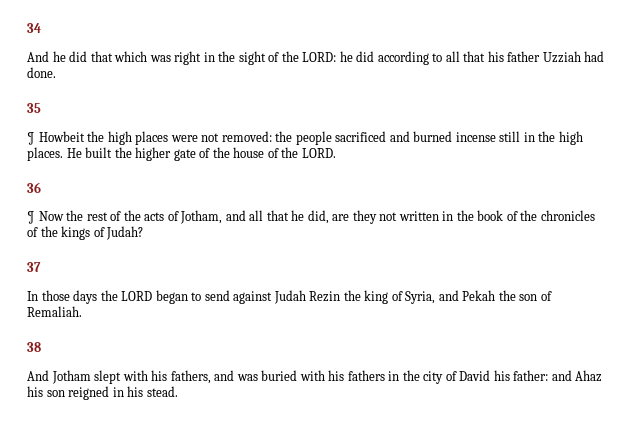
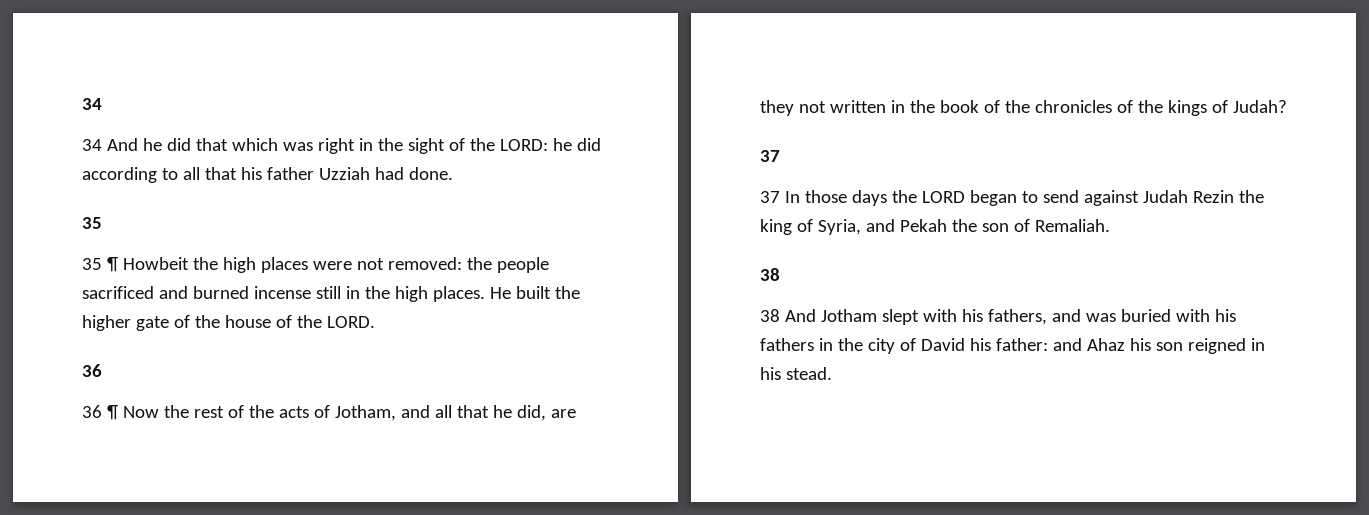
- And he did that which was right in the sight of the LORD: he did according to all that his father Uzziah had done.
+ 34 And he did that which was right in the sight of the LORD: he did according to all that his father Uzziah had done.
- ¶ Howbeit the high places were not removed: the people sacrificed and burned incense still in the high places.
+ 35 ¶ Howbeit the high places were not removed: the people sacrificed and burned incense still in the high places.
- ¶ Now the rest of the acts of Jotham, and all that he did, are they not written in the book of the chronicles of the kings of Judah?
+ 36 ¶ Now the rest of the acts of Jotham, and all that he did, are they not written in the book of the chronicles of the kings of Judah?
- In those days the LORD began to send against Judah Rezin the king of Syria, and Pekah the son of Remaliah.
+ 37 In those days the LORD began to send against Judah Rezin the king of Syria, and Pekah the son of Remaliah.
- And Jotham slept with his fathers, and was buried with his fathers in the city of David his father: and Ahaz his son reigned in his stead.
+ 38 And Jotham slept with his fathers, and was buried with his fathers in the city of David his father: and Ahaz his son reigned in his stead.

